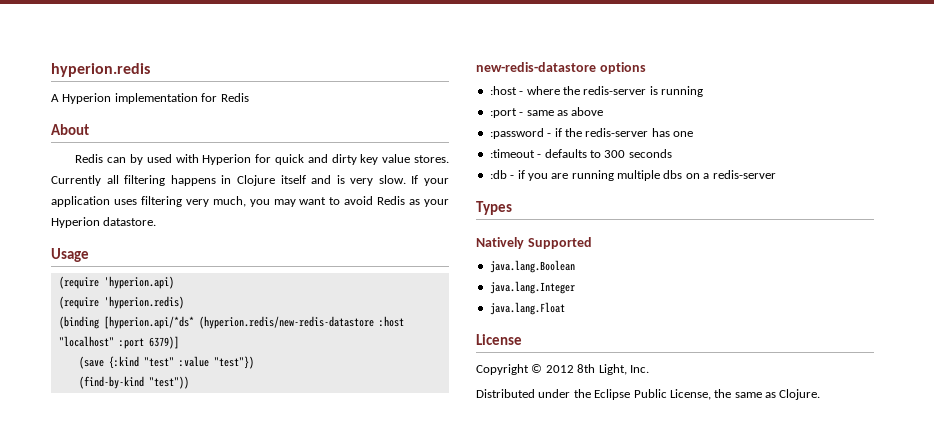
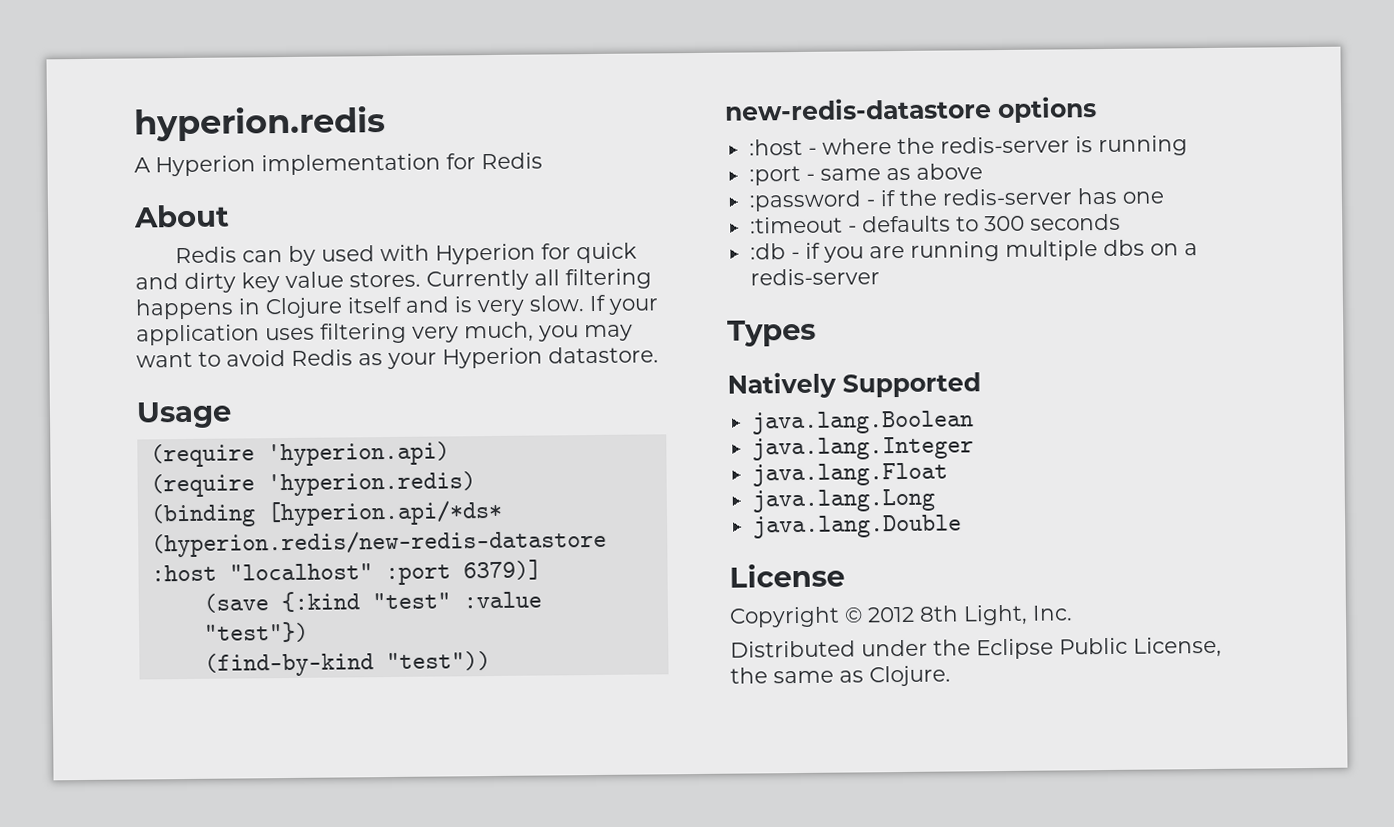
+ java.lang.Long
+ java.lang.Double

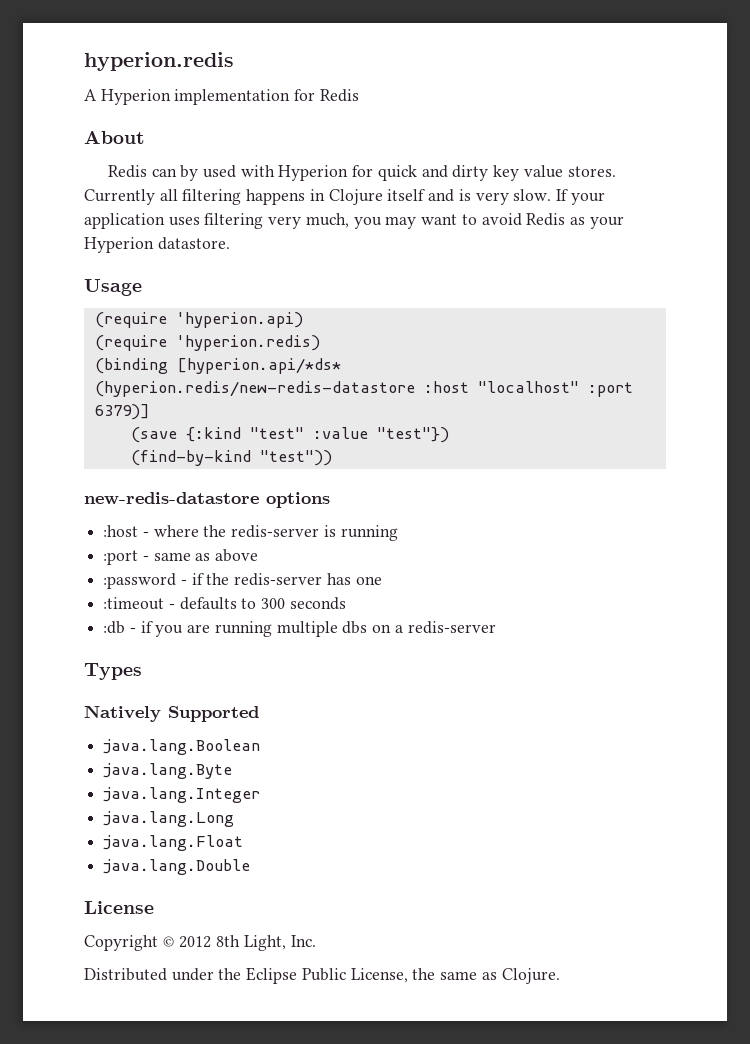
+ java.lang.Byte
+ java.lang.Long
- java.lang.Long

